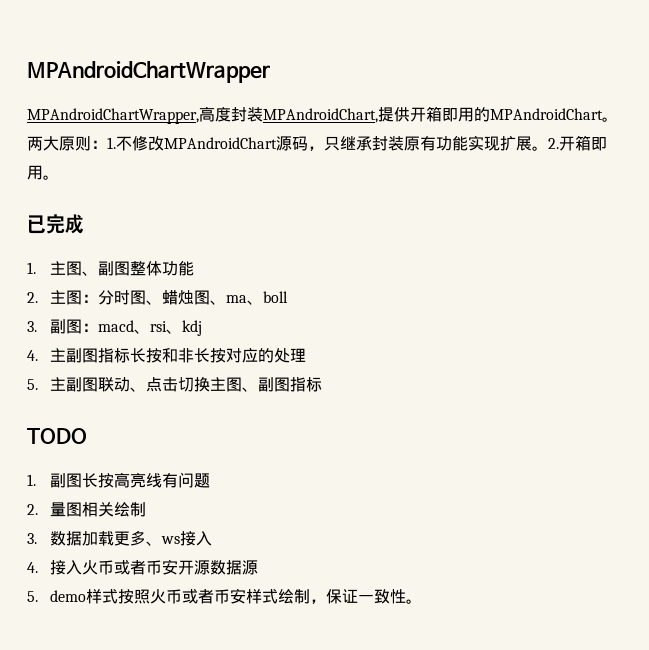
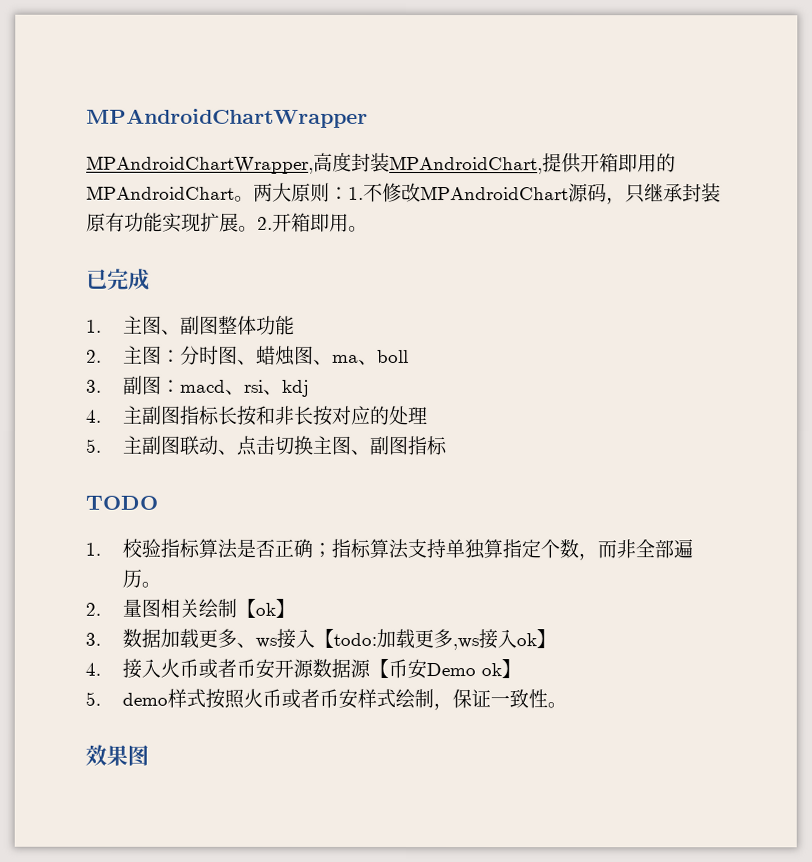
- 1.副图长按高亮线有问题
+ 1.校验指标算法是否正确；指标算法支持单独算指定个数，而非全部遍历。
- 2.量图相关绘制
+ 2.量图相关绘制【ok】
- 3.数据加载更多、ws接入
+ 3.数据加载更多、ws接入【todo:加载更多,ws接入ok】
- 4.接入火币或者币安开源数据源
+ 4.接入火币或者币安开源数据源【币安Demo ok】
+ 效果图

